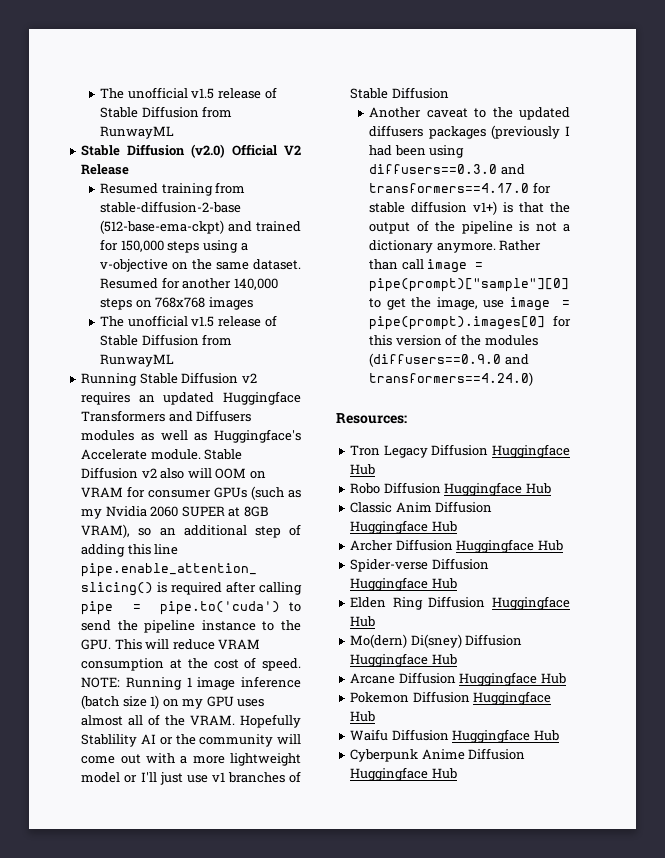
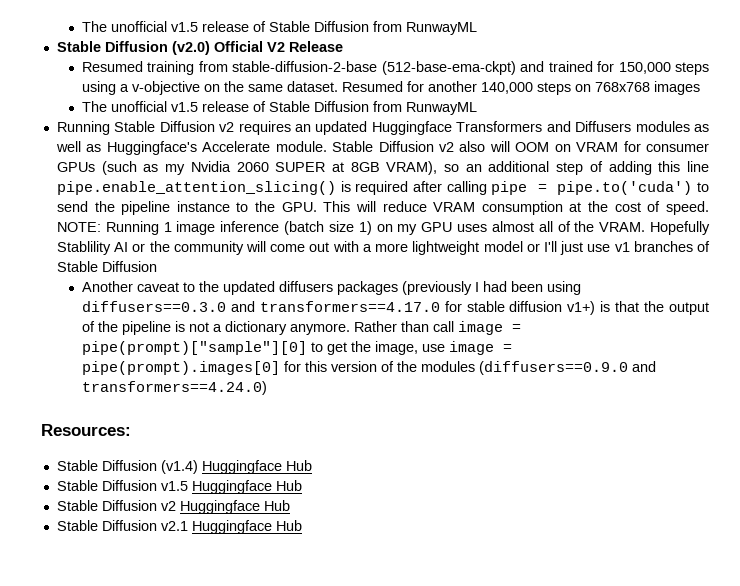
- Tron Legacy Diffusion Huggingface Hub
- Robo Diffusion Huggingface Hub
- Classic Anim Diffusion Huggingface Hub
- Archer Diffusion Huggingface Hub
- Spider-verse Diffusion Huggingface Hub
- Elden Ring Diffusion Huggingface Hub
- Mo(dern) Di(sney) Diffusion Huggingface Hub
- Arcane Diffusion Huggingface Hub
- Pokemon Diffusion Huggingface Hub
- Waifu Diffusion Huggingface Hub
- Cyberpunk Anime Diffusion Huggingface Hub
+ Stable Diffusion (v1.4) Huggingface Hub
+ Stable Diffusion v1.5 Huggingface Hub
+ Stable Diffusion v2 Huggingface Hub
+ Stable Diffusion v2.1 Huggingface Hub

